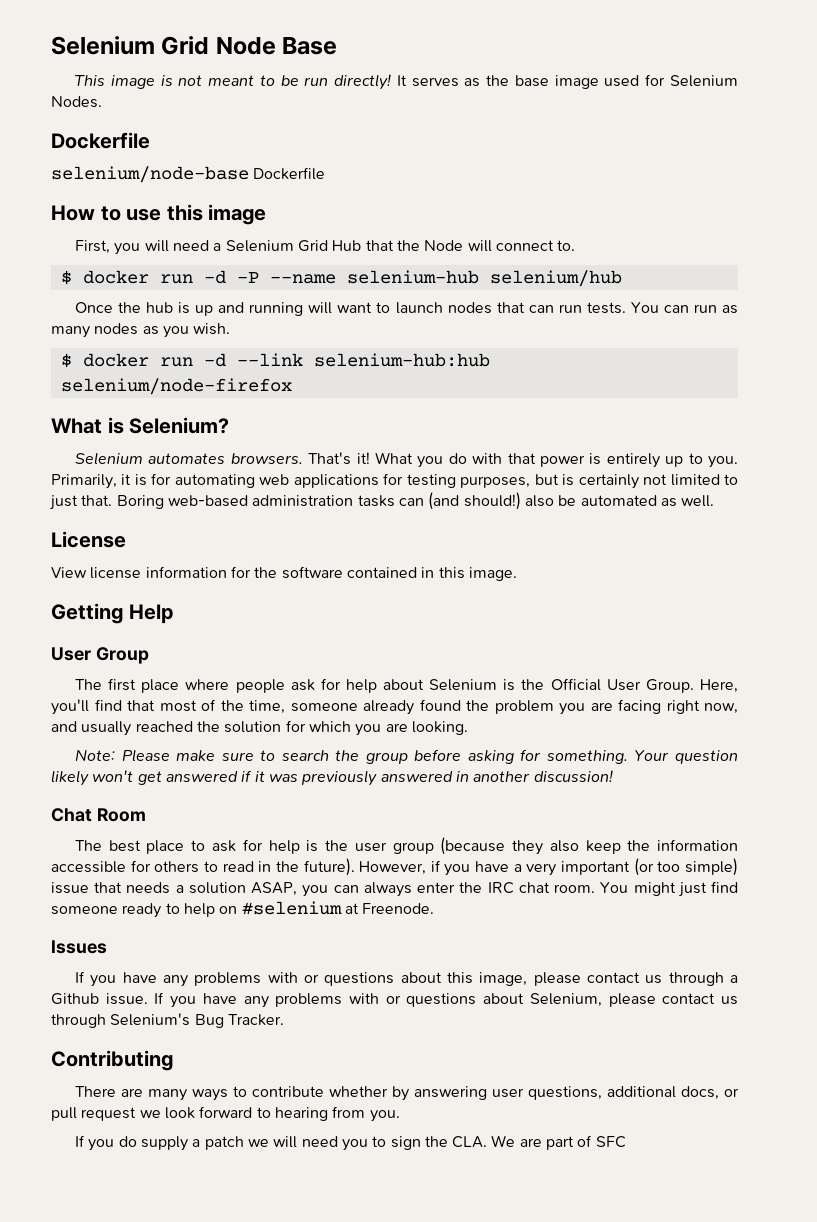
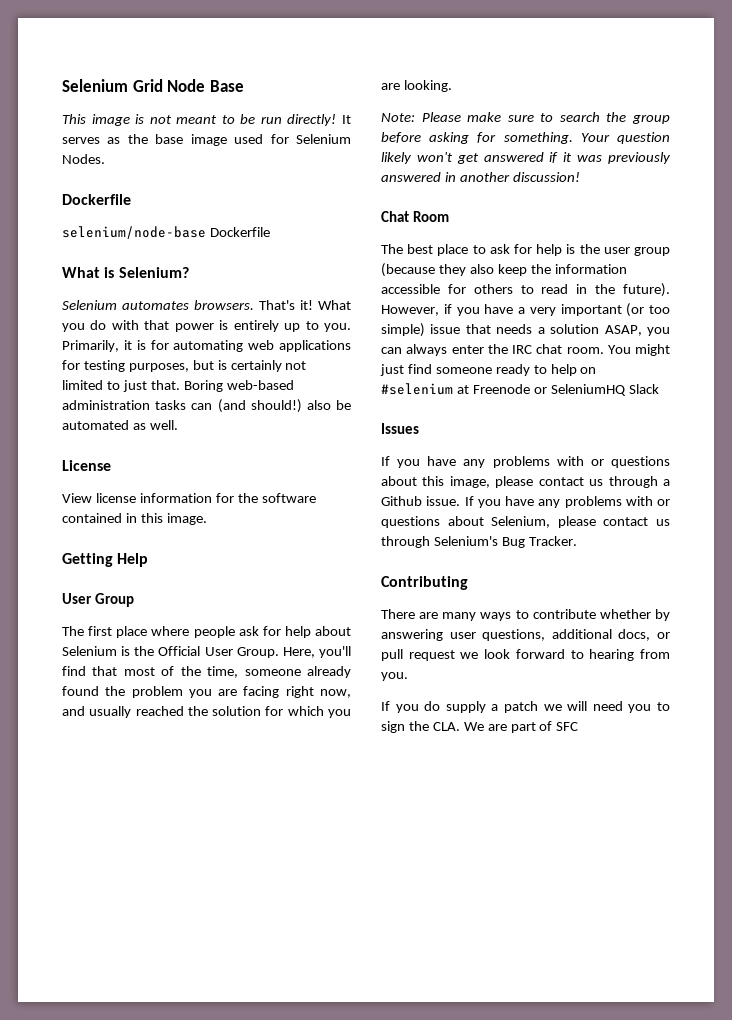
- How to use this image
- First, you will need a Selenium Grid Hub that the Node will connect to.
- $ docker run -d -P --name selenium-hub selenium/hub
- Once the hub is up and running will want to launch nodes that can run tests. You can run as many nodes as you wish.
- $ docker run -d --link selenium-hub:hub selenium/node-firefox
- You might just find someone ready to help on #selenium at Freenode.
+ You might just find someone ready to help on #selenium at Freenode or SeleniumHQ Slack

